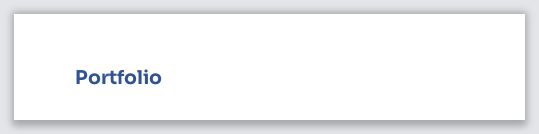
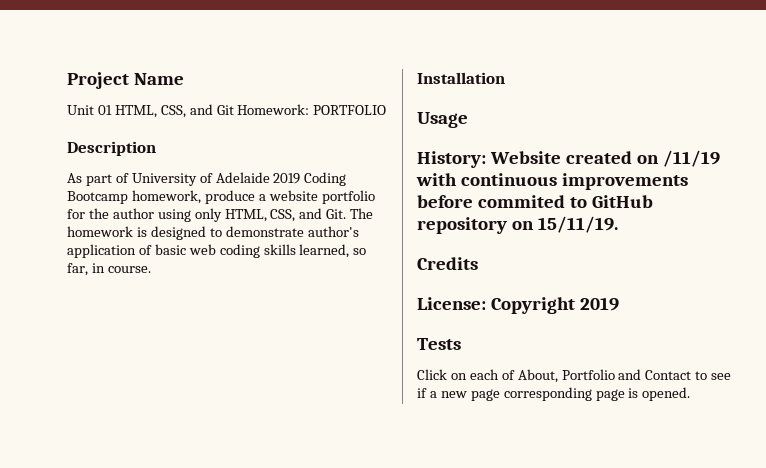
- Portfolio
+ Project Name
+ Unit 01 HTML, CSS, and Git Homework: PORTFOLIO
+ Description
+ As part of University of Adelaide 2019 Coding Bootcamp homework, produce a website portfolio for the author using only HTML, CSS, and Git. The homework is designed to demonstrate author's application of basic web coding skills learned, so far, in course.
+ Installation
+ Usage
+ History: Website created on /11/19 with continuous improvements before commited to GitHub repository on 15/11/19.
+ Credits
+ License: Copyright 2019
+ Tests
+ Click on each of About, Portfolio and Contact to see if a new page corresponding page is opened.

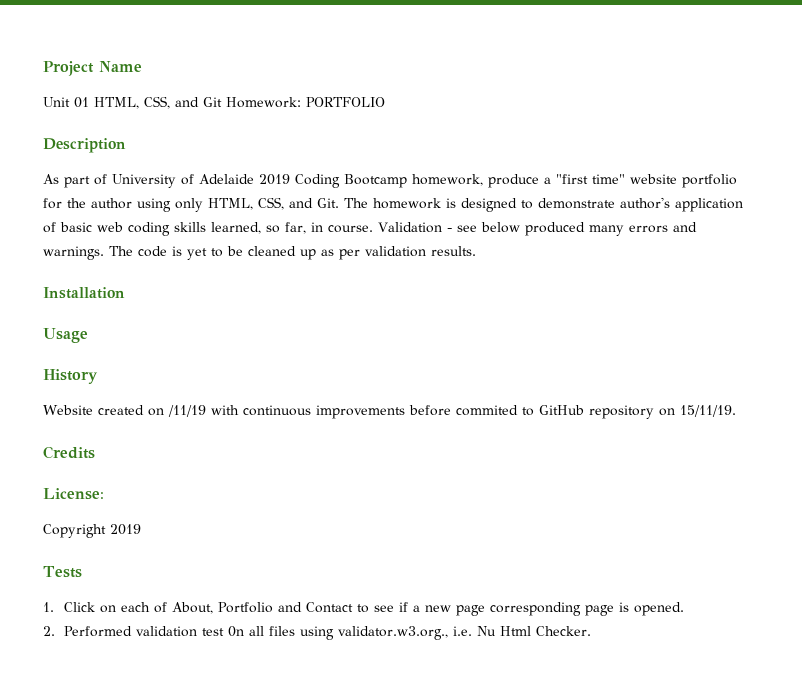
- As part of University of Adelaide 2019 Coding Bootcamp homework, produce a website portfolio for the author using only HTML, CSS, and Git. The homework is designed to demonstrate author's application of basic web coding skills learned, so far, in course.
+ As part of University of Adelaide 2019 Coding Bootcamp homework, produce a "first time" website portfolio for the author using only HTML, CSS, and Git. The homework is designed to demonstrate author's application of basic web coding skills learned, so far, in course. Validation - see below produced many errors and warnings. The code is yet to be cleaned up as per validation results.
- History: Website created on /11/19 with continuous improvements before commited to GitHub repository on 15/11/19.
+ History
+ Website created on /11/19 with continuous improvements before commited to GitHub repository on 15/11/19.
- License: Copyright 2019
+ License:
+ Copyright 2019
- Click on each of About, Portfolio and Contact to see if a new page corresponding page is opened.
+ 1. Click on each of About, Portfolio and Contact to see if a new page corresponding page is opened.
+ 2. Performed validation test 0n all files using validator.w3.org., i.e. Nu Html Checker.

